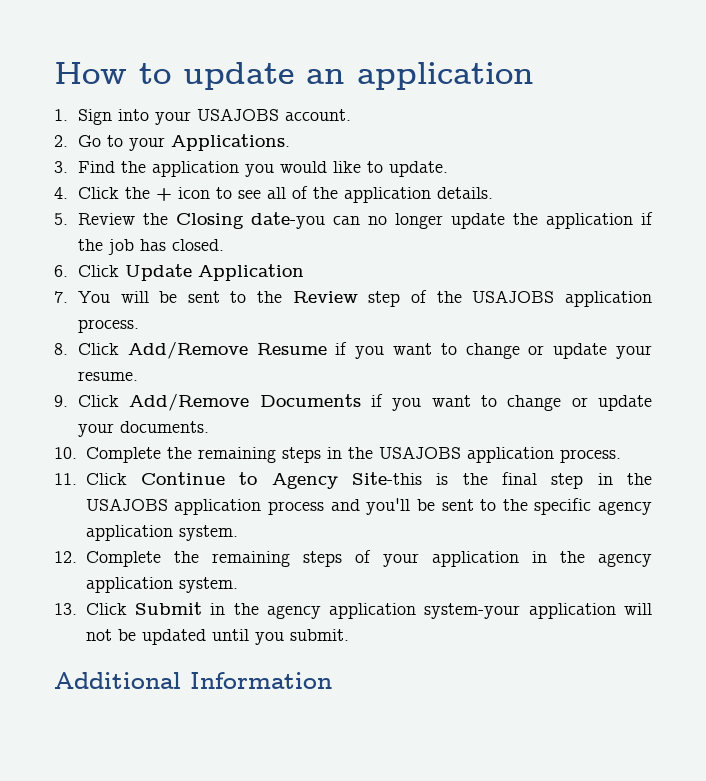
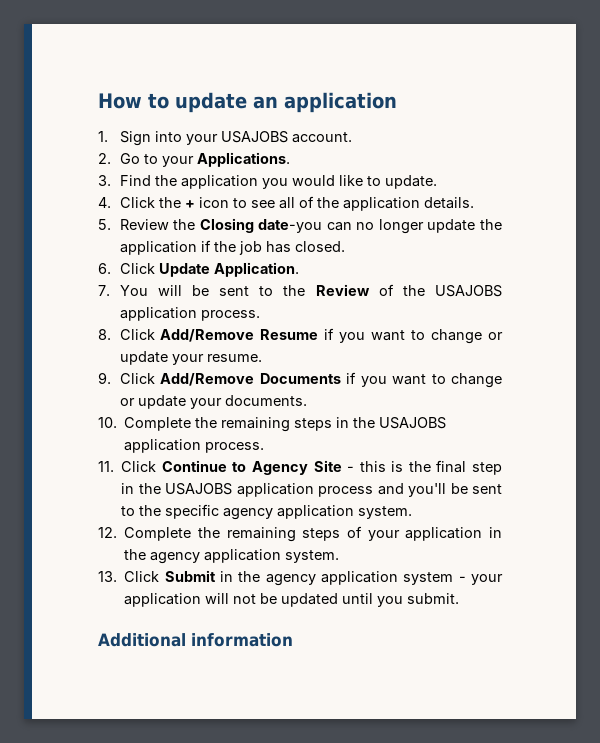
- 6. Click Update Application
+ 6. Click Update Application.
- 7. You will be sent to the Review step of the USAJOBS application process.
+ 7. You will be sent to the Review of the USAJOBS application process.
- 11. Click Continue to Agency Site-this is the final step in the USAJOBS application process and you'll be sent to the specific agency application system.
+ 11. Click Continue to Agency Site - this is the final step in the USAJOBS application process and you'll be sent to the specific agency application system.
- 13. Click Submit in the agency application system-your application will not be updated until you submit.
+ 13. Click Submit in the agency application system - your application will not be updated until you submit.
- Additional Information
+ Additional information

